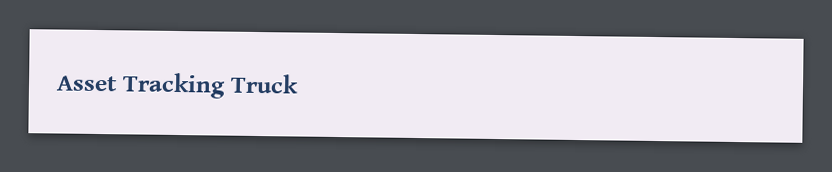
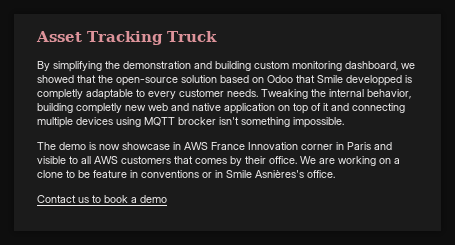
+ By simplifying the demonstration and building custom monitoring dashboard, we showed that the open-source solution based on Odoo that Smile developped is completly adaptable to every customer needs. Tweaking the internal behavior, building completly new web and native application on top of it and connecting multiple devices using MQTT brocker isn't something impossible.
+ The demo is now showcase in AWS France Innovation corner in Paris and visible to all AWS customers that comes by their office. We are working on a clone to be feature in conventions or in Smile Asnières's office.
+ Contact us to book a demo

